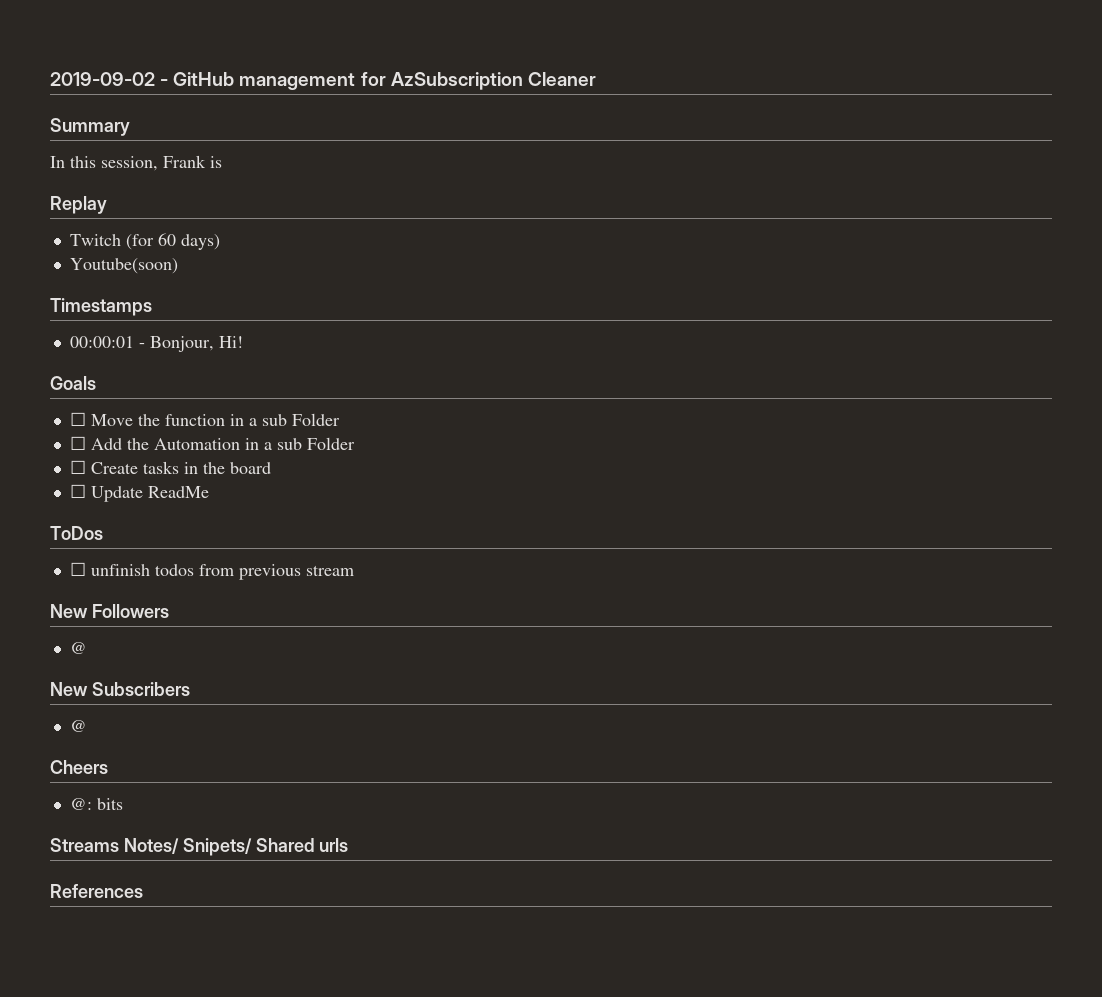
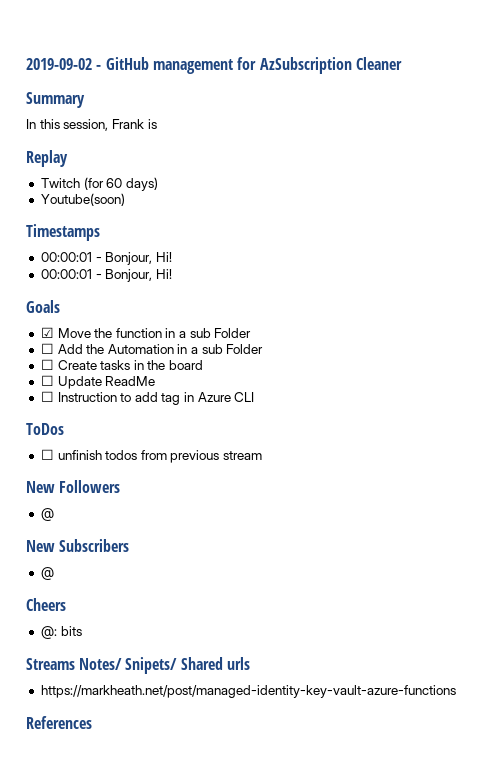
  Timestamps
+ 00:00:01 - Bonjour, Hi!
- ☐ Move the function in a sub Folder
+ ☑ Move the function in a sub Folder
+ ☐ Instruction to add tag in Azure CLI
+ https://markheath.net/post/managed-identity-key-vault-azure-functions

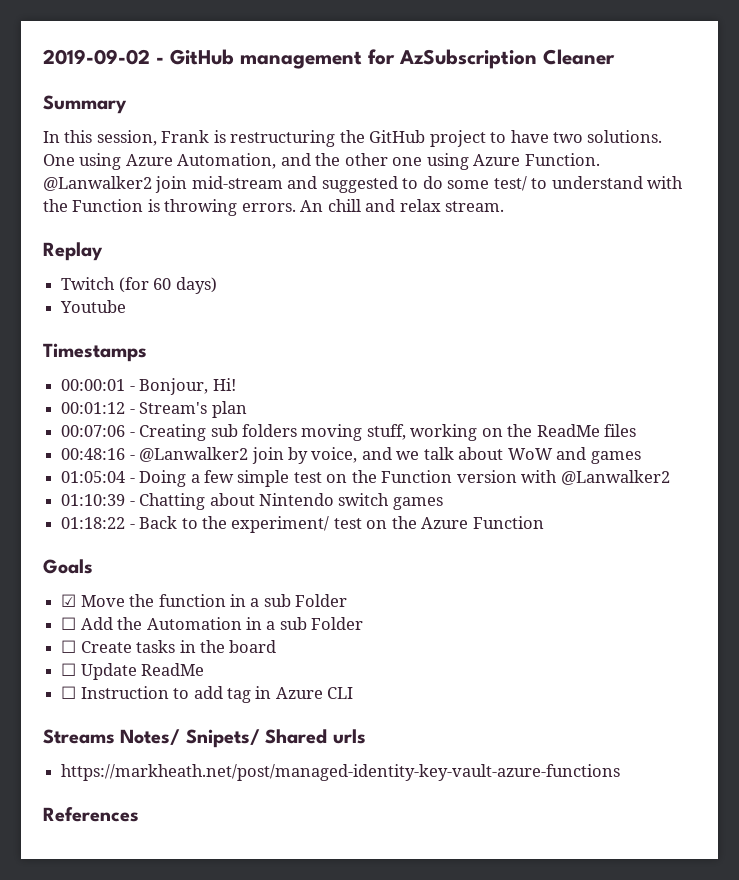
- In this session, Frank is
+ In this session, Frank is restructuring the GitHub project to have two solutions. One using Azure Automation, and the other one using Azure Function. @Lanwalker2 join mid-stream and suggested to do some test/ to understand with the Function is throwing errors. An chill and relax stream.
- Youtube(soon)
+ Youtube
  Timestamps
  00:00:01 - Bonjour, Hi!
- 00:00:01 - Bonjour, Hi!
+ 00:01:12 - Stream's plan
+ 00:07:06 - Creating sub folders moving stuff, working on the ReadMe files
+ 00:48:16 - @Lanwalker2 join by voice, and we talk about WoW and games
+ 01:05:04 - Doing a few simple test on the Function version with @Lanwalker2
+ 01:10:39 - Chatting about Nintendo switch games
+ 01:18:22 - Back to the experiment/ test on the Azure Function
- ToDos
- ☐ unfinish todos from previous stream
- New Followers
- @
- New Subscribers
- @
- Cheers
- @: bits

